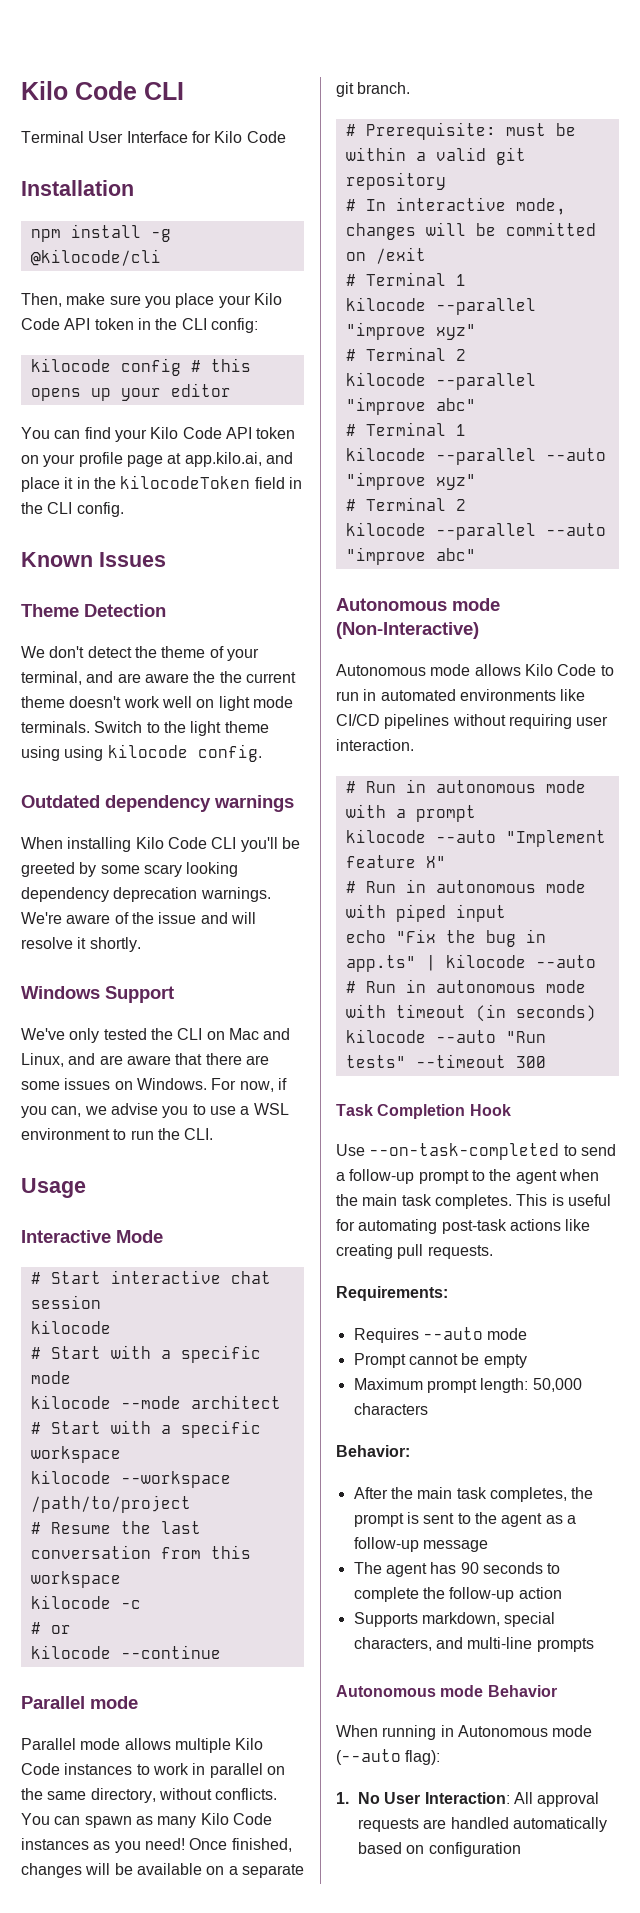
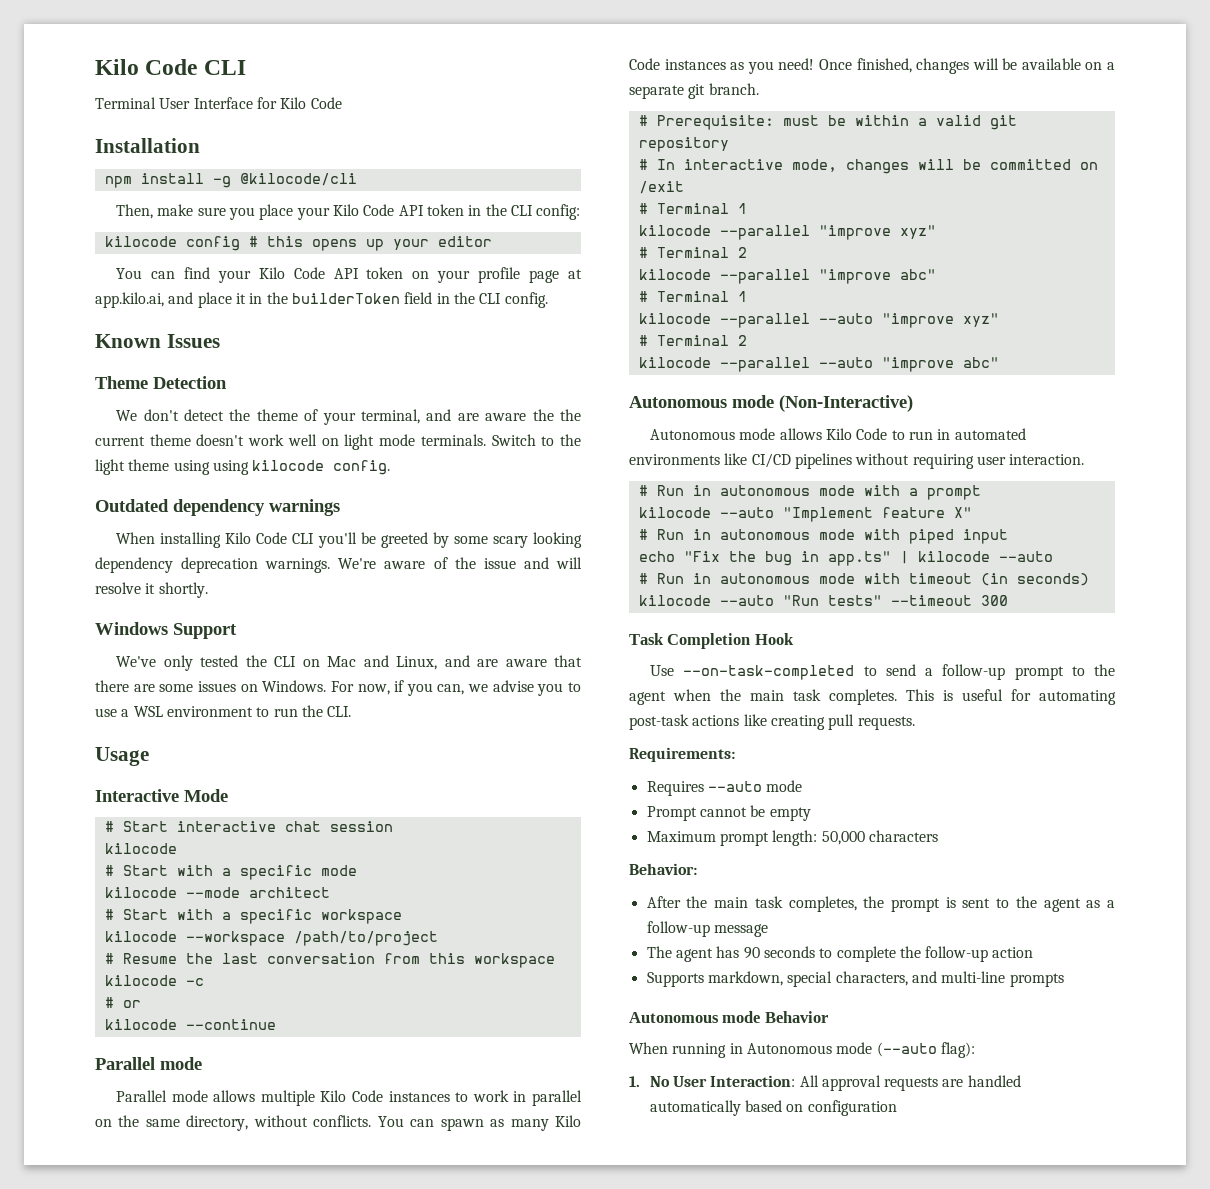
- You can find your Kilo Code API token on your profile page at app.kilo.ai, and place it in the kilocodeToken field in the CLI config.
+ You can find your Kilo Code API token on your profile page at app.kilo.ai, and place it in the builderToken field in the CLI config.

